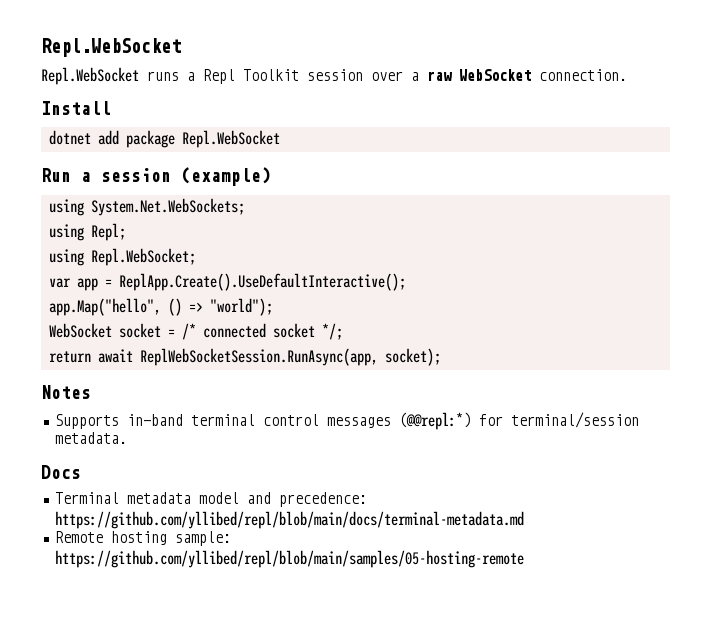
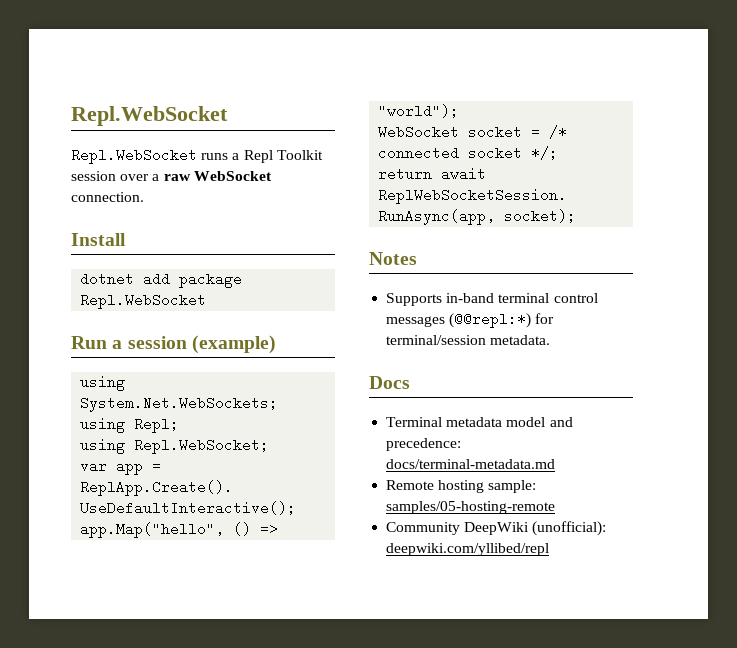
- Terminal metadata model and precedence: https://github.com/yllibed/repl/blob/main/docs/terminal-metadata.md
+ Terminal metadata model and precedence: docs/terminal-metadata.md
- Remote hosting sample: https://github.com/yllibed/repl/blob/main/samples/05-hosting-remote
+ Remote hosting sample: samples/05-hosting-remote
+ Community DeepWiki (unofficial): deepwiki.com/yllibed/repl

